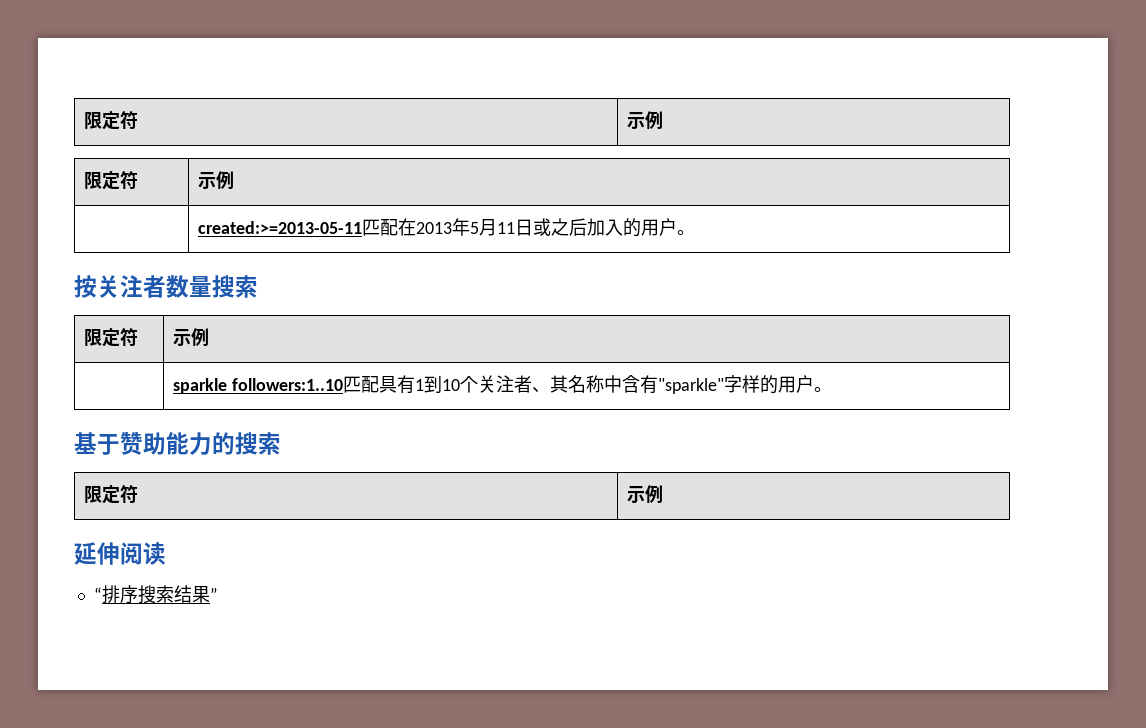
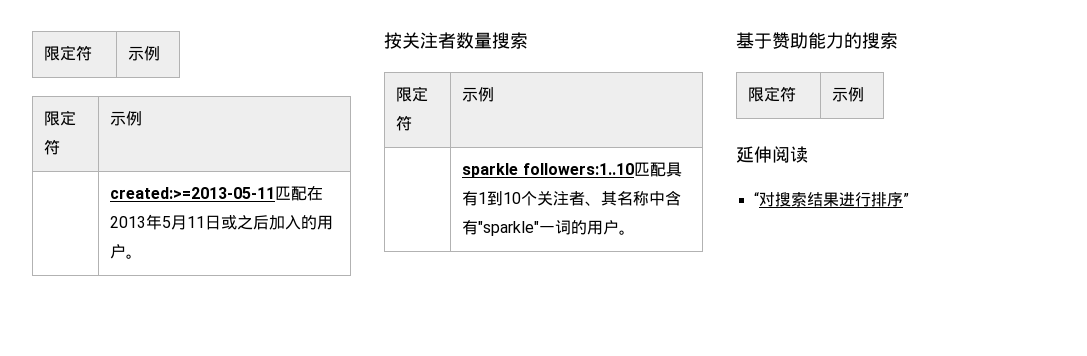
- | sparkle followers:1..10匹配具有1到10个关注者、其名称中含有"sparkle"字样的用户。
+ | sparkle followers:1..10匹配具有1到10个关注者、其名称中含有"sparkle"一词的用户。
- “排序搜索结果”
+ “对搜索结果进行排序”

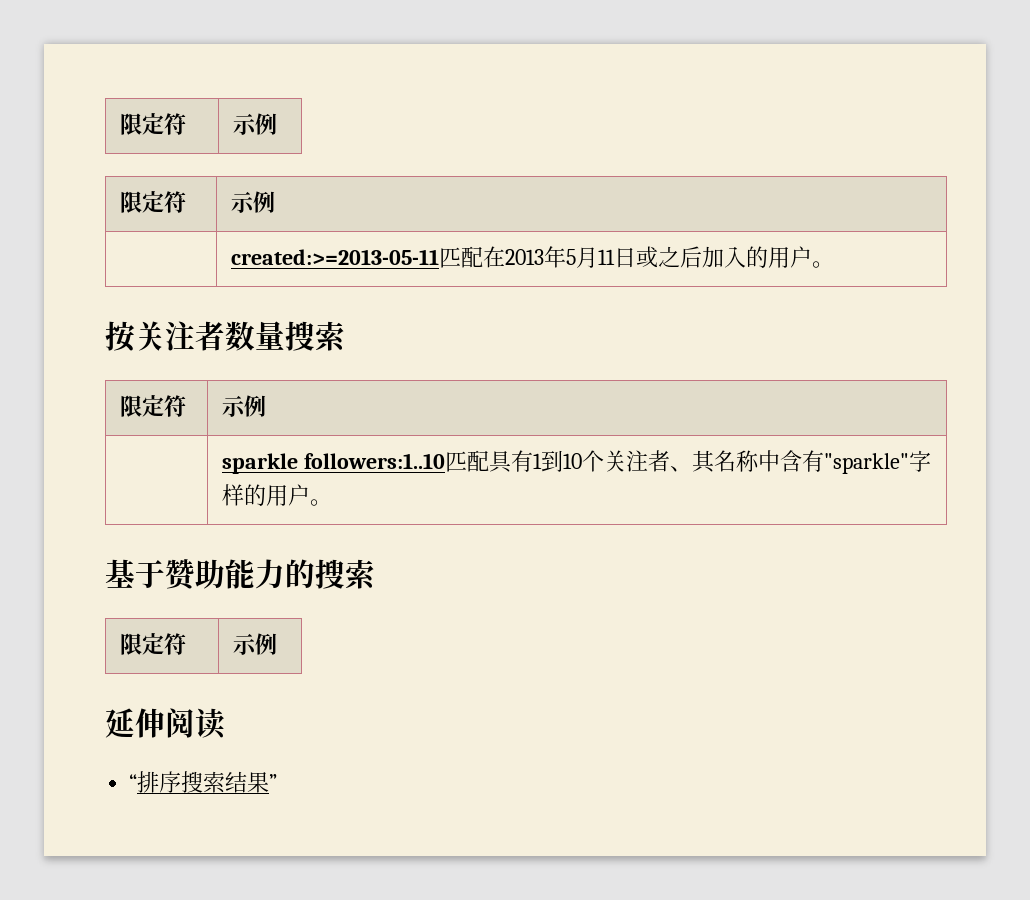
- | sparkle followers:1..10匹配具有1到10个关注者、其名称中含有"sparkle"一词的用户。
+ | sparkle followers:1..10匹配具有1到10个关注者、其名称中含有"sparkle"字样的用户。
- “对搜索结果进行排序”
+ “排序搜索结果”

